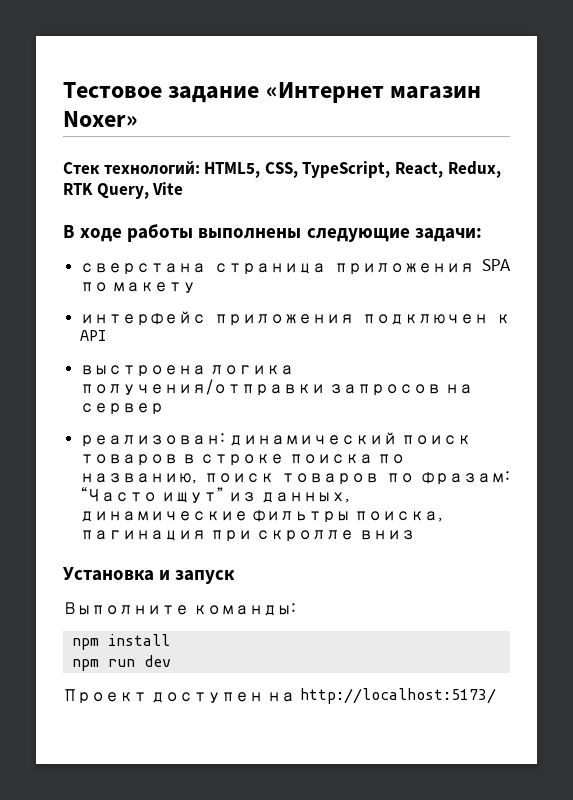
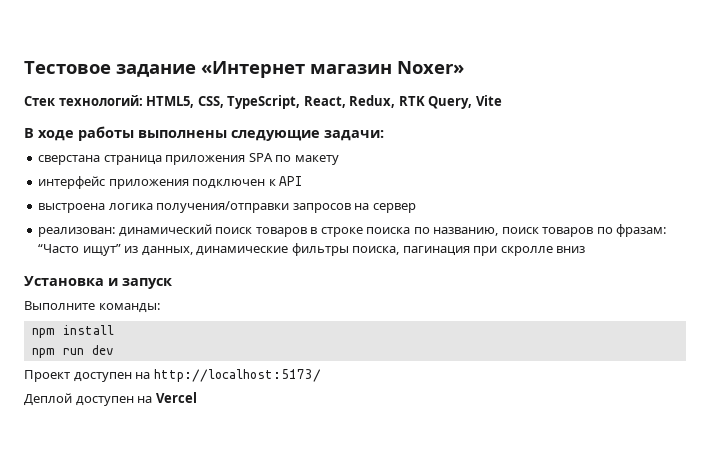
+ Деплой доступен на Vercel

